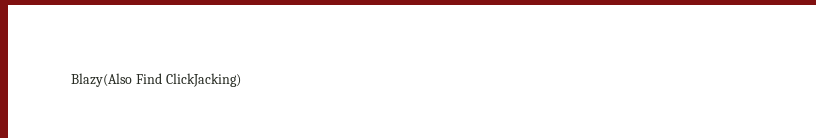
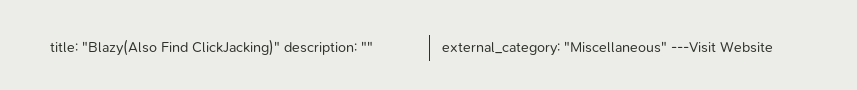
- Blazy(Also Find ClickJacking)
+ title: "Blazy(Also Find ClickJacking)" description: "" external_category: "Miscellaneous" ---Visit Website

